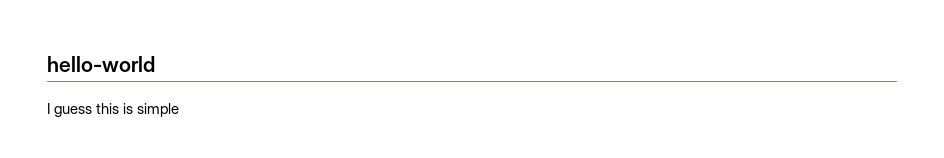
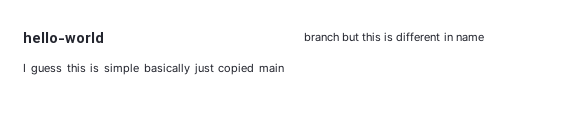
- I guess this is simple
+ I guess this is simple basically just copied main branch but this is different in name

